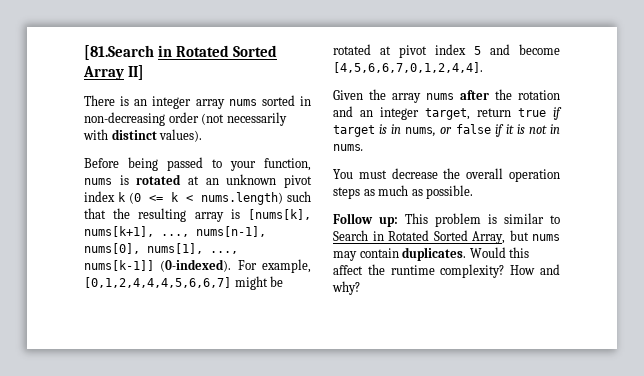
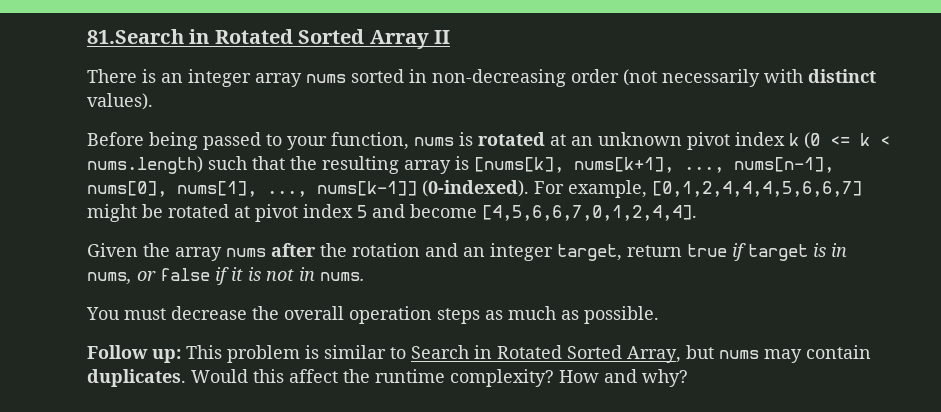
- [81.Search in Rotated Sorted Array II]
+ 81.Search in Rotated Sorted Array II

